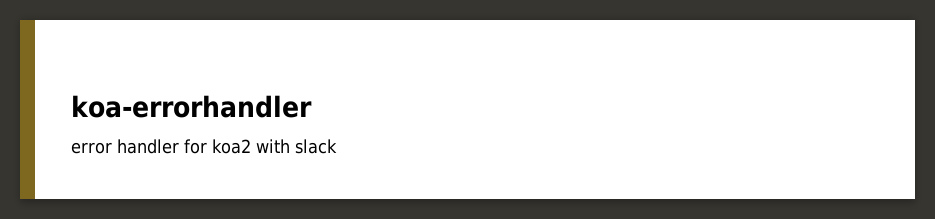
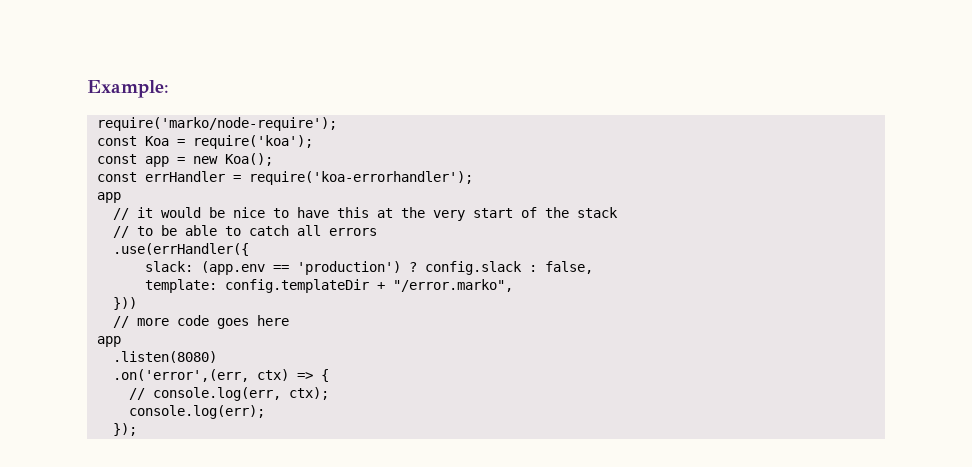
- koa-errorhandler
- error handler for koa2 with slack
+ Example:
+ require('marko/node-require');
+ const Koa = require('koa');
+ const app = new Koa();
+ const errHandler = require('koa-errorhandler');
+ app
+ // it would be nice to have this at the very start of the stack
+ // to be able to catch all errors
+ .use(errHandler({
+ slack: (app.env == 'production') ? config.slack : false,
+ template: config.templateDir + "/error.marko",
+ }))
+ // more code goes here
+ app
+ .listen(8080)
+ .on('error',(err, ctx) => {
+ // console.log(err, ctx);
+ console.log(err);
+ });

